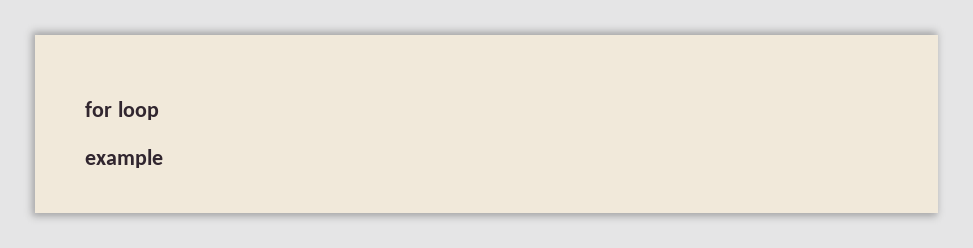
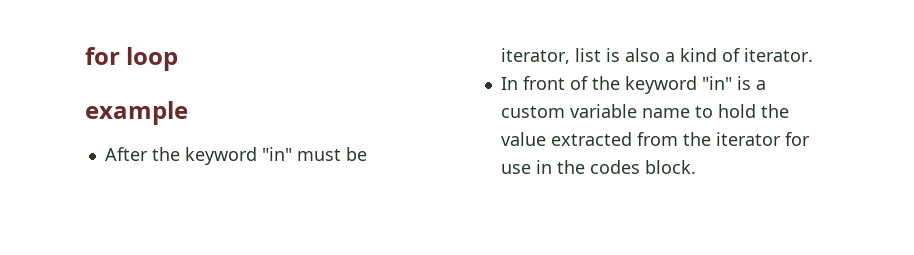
+ After the keyword "in" must be iterator, list is also a kind of iterator.
+ In front of the keyword "in" is a custom variable name to hold the value extracted from the iterator for use in the codes block.

